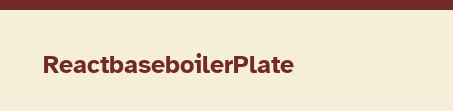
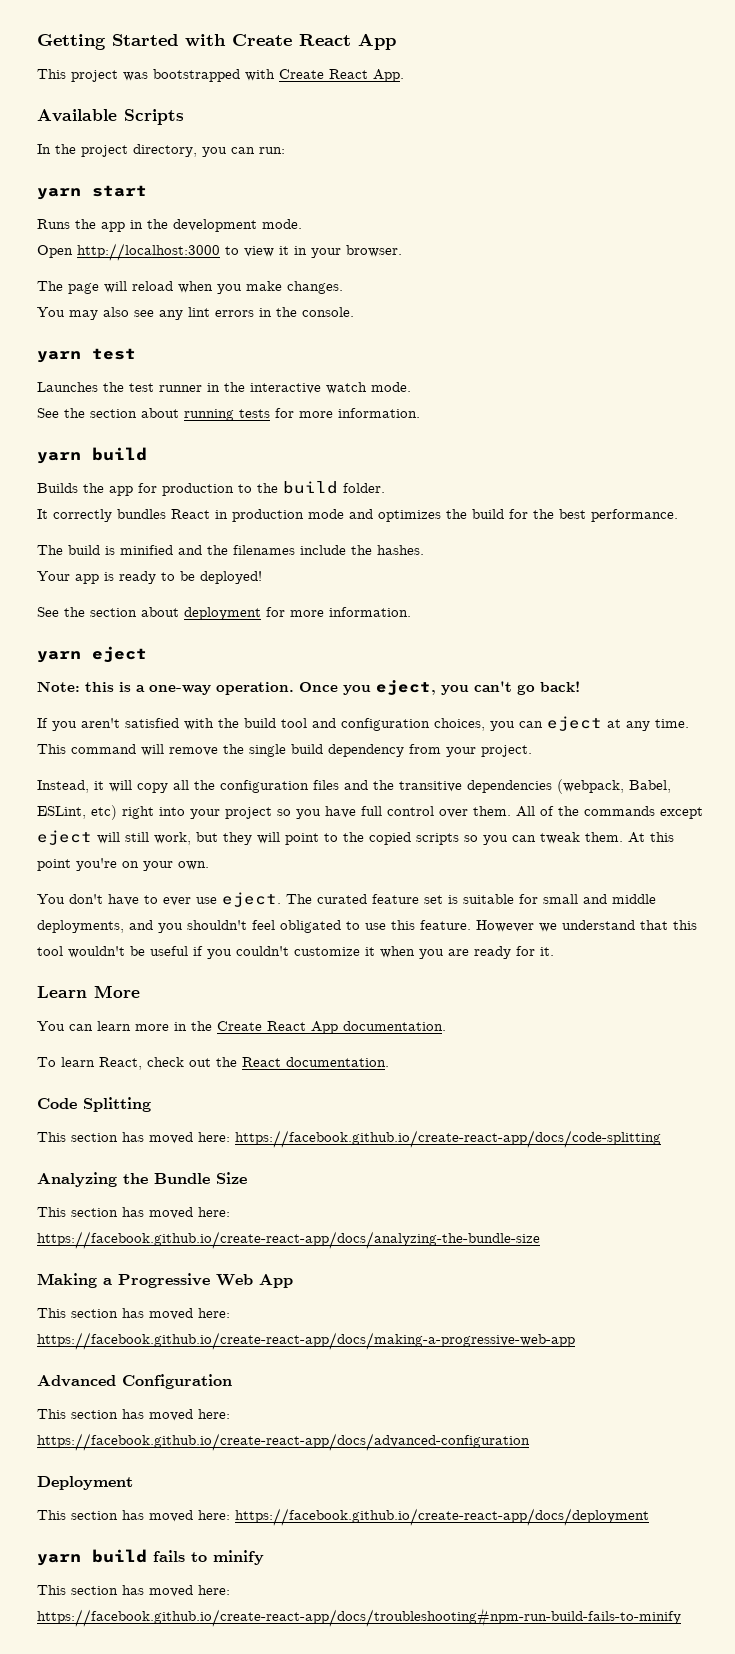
- ReactbaseboilerPlate
+ Getting Started with Create React App
+ This project was bootstrapped with Create React App.
+ Available Scripts
+ In the project directory, you can run:
+ yarn start
+ Runs the app in the development mode.
+ Open http://localhost:3000 to view it in your browser.
+ The page will reload when you make changes.
+ You may also see any lint errors in the console.
+ yarn test
+ Launches the test runner in the interactive watch mode.
+ See the section about running tests for more information.
+ yarn build
+ Builds the app for production to the build folder.
+ It correctly bundles React in production mode and optimizes the build for the best performance.
+ The build is minified and the filenames include the hashes.
+ Your app is ready to be deployed!
+ See the section about deployment for more information.
+ yarn eject
+ Note: this is a one-way operation. Once you eject, you can't go back!
+ If you aren't satisfied with the build tool and configuration choices, you can eject at any time. This command will remove the single build dependency from your project.
+ Instead, it will copy all the configuration files and the transitive dependencies (webpack, Babel, ESLint, etc) right into your project so you have full control over them. All of the commands except eject will still work, but they will point to the copied scripts so you can tweak them. At this point you're on your own.
+ You don't have to ever use eject. The curated feature set is suitable for small and middle deployments, and you shouldn't feel obligated to use this feature. However we understand that this tool wouldn't be useful if you couldn't customize it when you are ready for it.
+ Learn More
+ You can learn more in the Create React App documentation.
+ To learn React, check out the React documentation.
+ Code Splitting
+ This section has moved here: https://facebook.github.io/create-react-app/docs/code-splitting
+ Analyzing the Bundle Size
+ This section has moved here: https://facebook.github.io/create-react-app/docs/analyzing-the-bundle-size
+ Making a Progressive Web App
+ This section has moved here: https://facebook.github.io/create-react-app/docs/making-a-progressive-web-app
+ Advanced Configuration
+ This section has moved here: https://facebook.github.io/create-react-app/docs/advanced-configuration
+ Deployment
+ This section has moved here: https://facebook.github.io/create-react-app/docs/deployment
+ yarn build fails to minify
+ This section has moved here: https://facebook.github.io/create-react-app/docs/troubleshooting#npm-run-build-fails-to-minify

